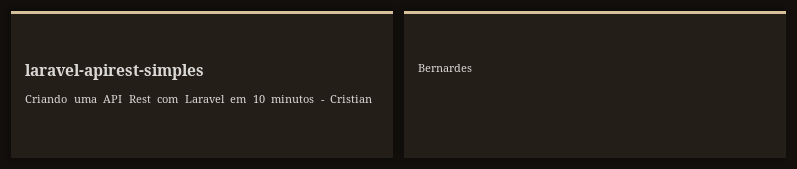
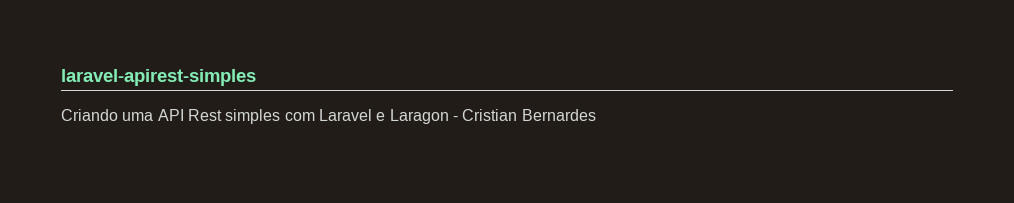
- Criando uma API Rest com Laravel em 10 minutos - Cristian Bernardes
+ Criando uma API Rest simples com Laravel e Laragon - Cristian Bernardes

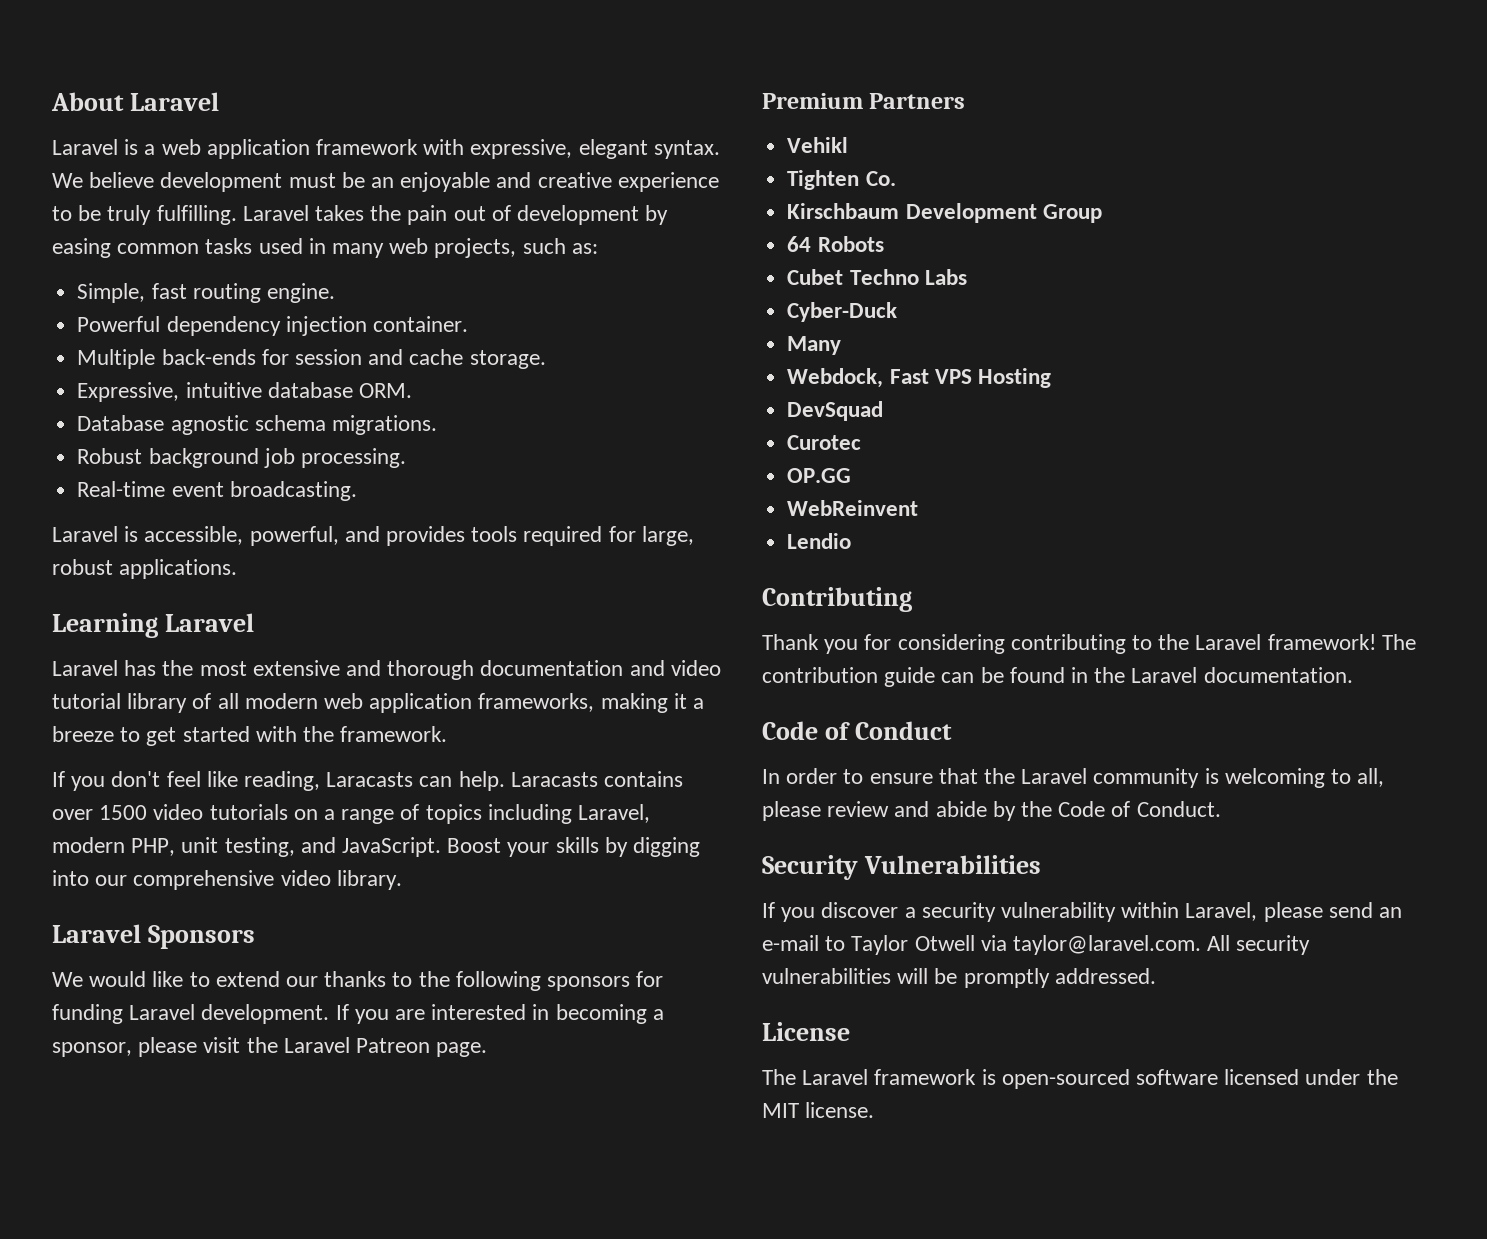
- laravel-apirest-simples
- Criando uma API Rest simples com Laravel e Laragon - Cristian Bernardes
+ About Laravel
+ Laravel is a web application framework with expressive, elegant syntax. We believe development must be an enjoyable and creative experience to be truly fulfilling. Laravel takes the pain out of development by easing common tasks used in many web projects, such as:
+ Simple, fast routing engine.
+ Powerful dependency injection container.
+ Multiple back-ends for session and cache storage.
+ Expressive, intuitive database ORM.
+ Database agnostic schema migrations.
+ Robust background job processing.
+ Real-time event broadcasting.
+ Laravel is accessible, powerful, and provides tools required for large, robust applications.
+ Learning Laravel
+ Laravel has the most extensive and thorough documentation and video tutorial library of all modern web application frameworks, making it a breeze to get started with the framework.
+ If you don't feel like reading, Laracasts can help. Laracasts contains over 1500 video tutorials on a range of topics including Laravel, modern PHP, unit testing, and JavaScript. Boost your skills by digging into our comprehensive video library.
+ Laravel Sponsors
+ We would like to extend our thanks to the following sponsors for funding Laravel development. If you are interested in becoming a sponsor, please visit the Laravel Patreon page.
+ Premium Partners
+ Vehikl
+ Tighten Co.
+ Kirschbaum Development Group
+ 64 Robots
+ Cubet Techno Labs
+ Cyber-Duck
+ Many
+ Webdock, Fast VPS Hosting
+ DevSquad
+ Curotec
+ OP.GG
+ WebReinvent
+ Lendio
+ Contributing
+ Thank you for considering contributing to the Laravel framework! The contribution guide can be found in the Laravel documentation.
+ Code of Conduct
+ In order to ensure that the Laravel community is welcoming to all, please review and abide by the Code of Conduct.
+ Security Vulnerabilities
+ If you discover a security vulnerability within Laravel, please send an e-mail to Taylor Otwell via taylor@laravel.com. All security vulnerabilities will be promptly addressed.
+ License
+ The Laravel framework is open-sourced software licensed under the MIT license.

